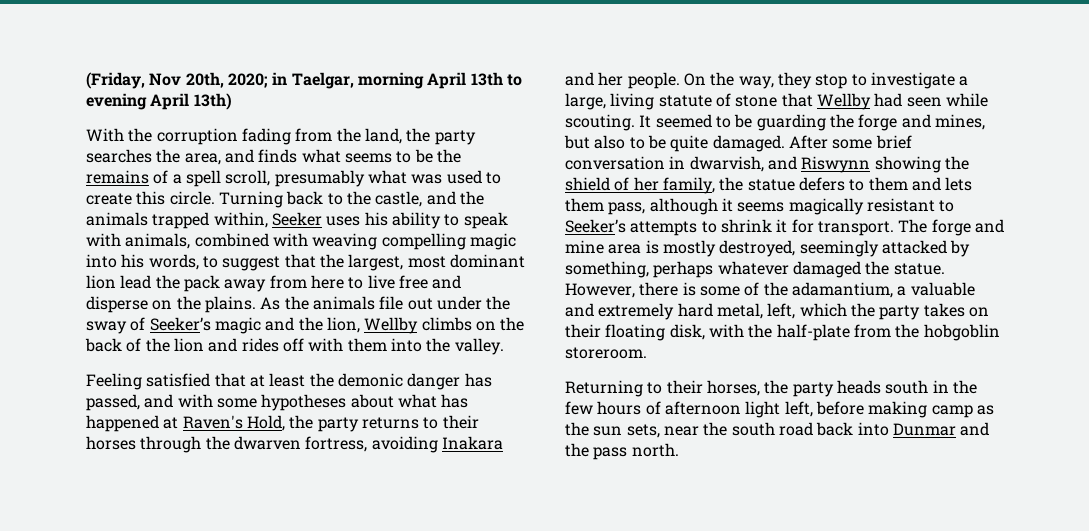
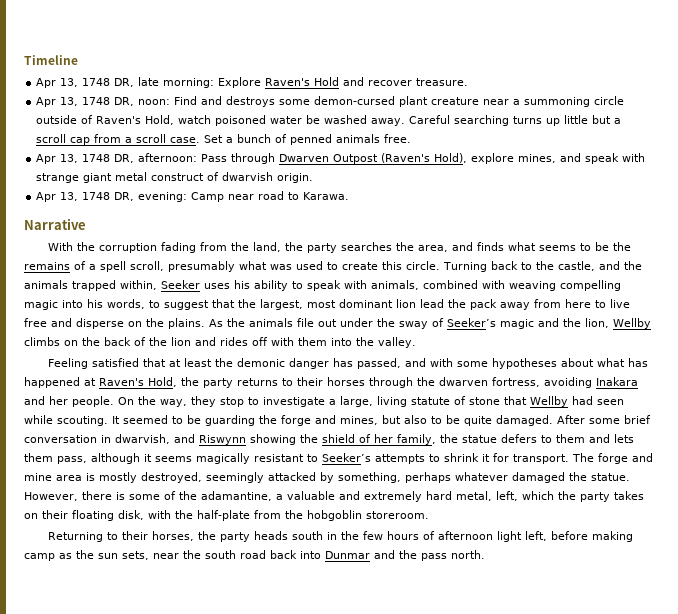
- (Friday, Nov 20th, 2020; in Taelgar, morning April 13th to evening April 13th)
+ Timeline
+ Apr 13, 1748 DR, late morning: Explore Raven's Hold and recover treasure.
+ Apr 13, 1748 DR, noon: Find and destroys some demon-cursed plant creature near a summoning circle outside of Raven's Hold, watch poisoned water be washed away. Careful searching turns up little but a scroll cap from a scroll case. Set a bunch of penned animals free.
+ Apr 13, 1748 DR, afternoon: Pass through Dwarven Outpost (Raven's Hold), explore mines, and speak with strange giant metal construct of dwarvish origin.
+ Apr 13, 1748 DR, evening: Camp near road to Karawa.
+ Narrative
- However, there is some of the adamantium, a valuable and extremely hard metal, left, which the party takes on their floating disk, with the half-plate from the hobgoblin storeroom.
+ However, there is some of the adamantine, a valuable and extremely hard metal, left, which the party takes on their floating disk, with the half-plate from the hobgoblin storeroom.

